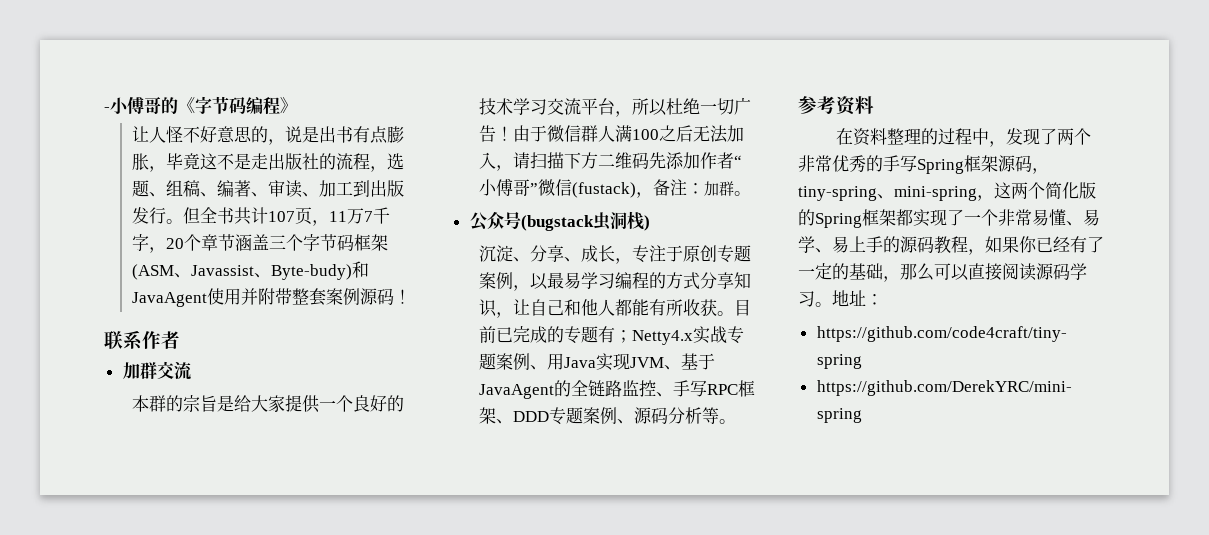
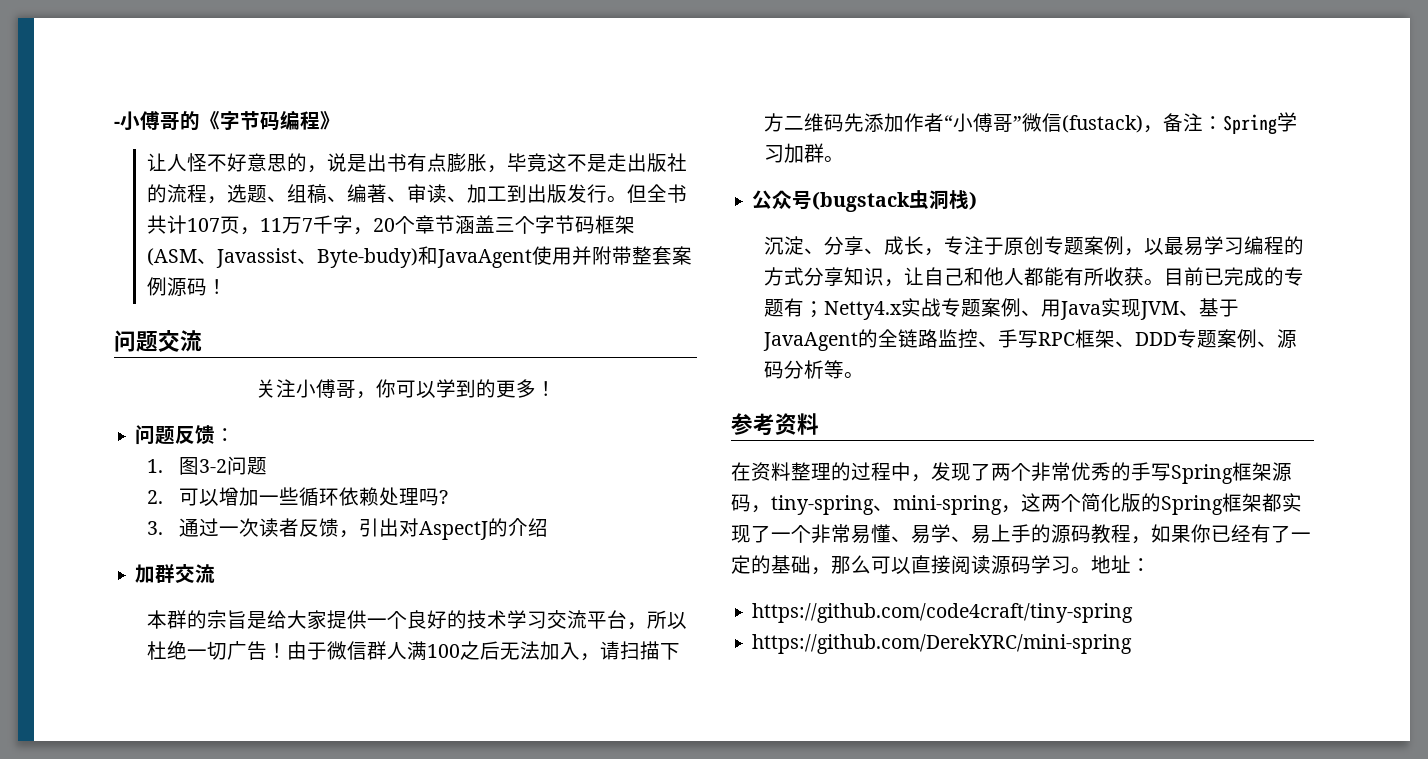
- 联系作者
+ 问题交流
+ 关注小傅哥，你可以学到的更多！
+ 问题反馈：
+ 1.图3-2问题
+ 2.可以增加一些循环依赖处理吗?
+ 3.通过一次读者反馈，引出对AspectJ的介绍
- 由于微信群人满100之后无法加入，请扫描下方二维码先添加作者“小傅哥”微信(fustack)，备注：加群。
+ 由于微信群人满100之后无法加入，请扫描下方二维码先添加作者“小傅哥”微信(fustack)，备注：Spring学习加群。

